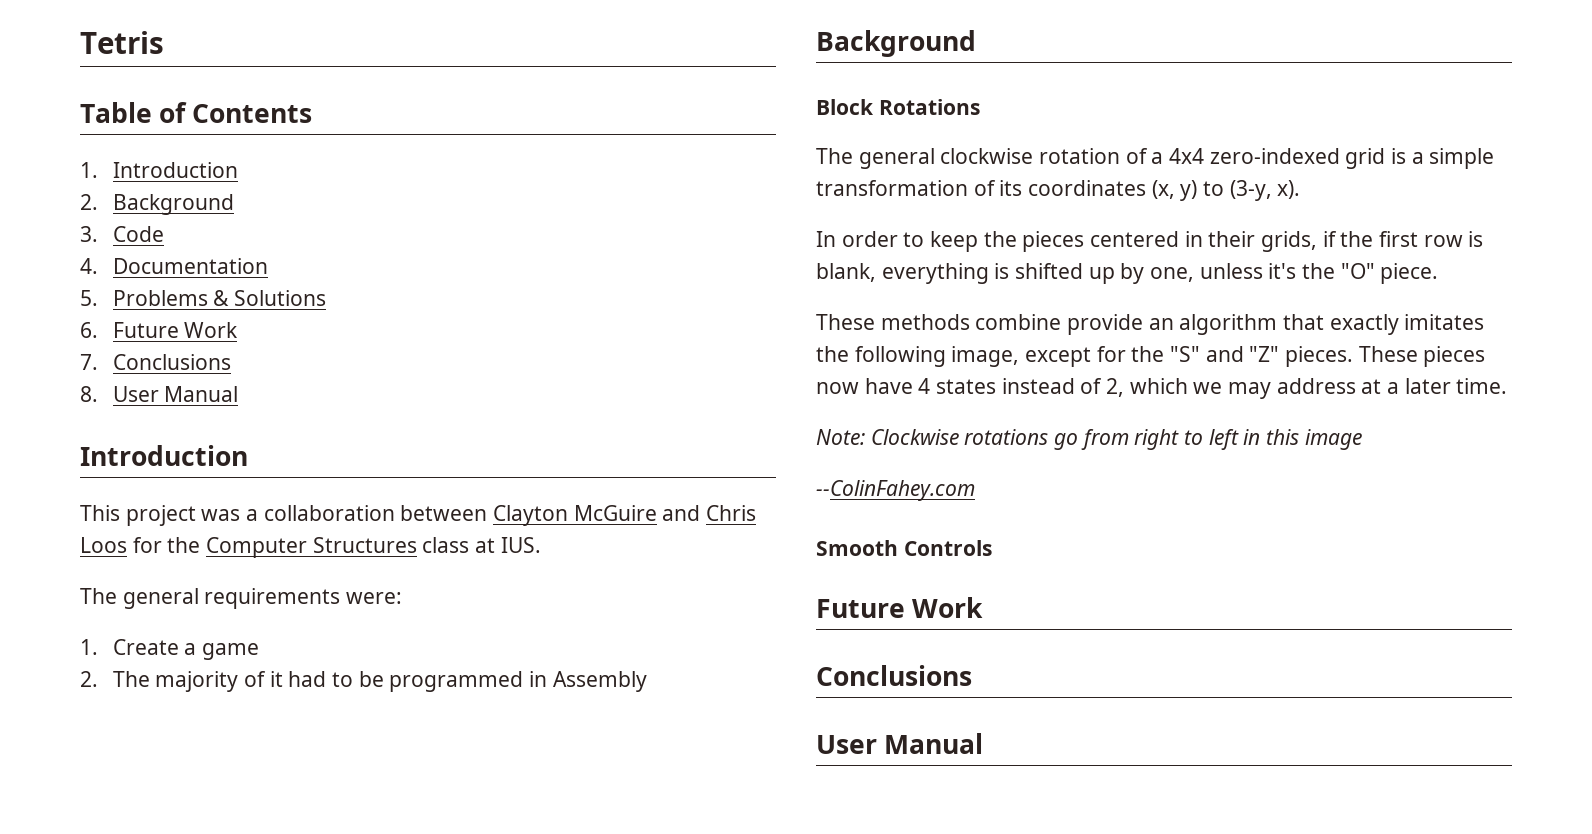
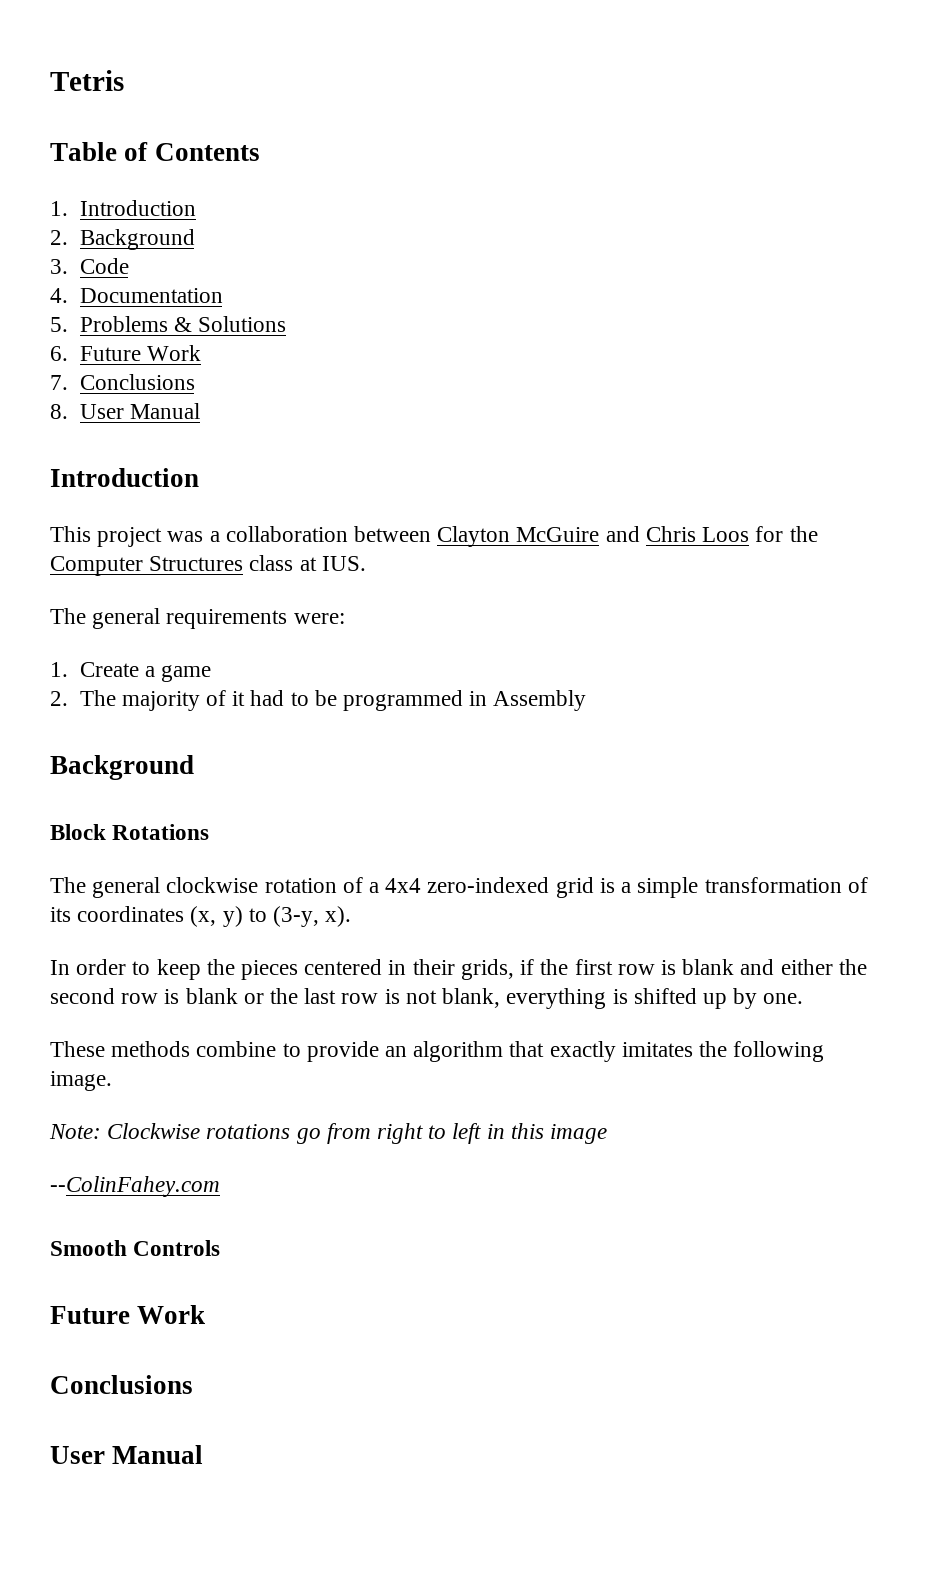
- In order to keep the pieces centered in their grids, if the first row is blank, everything is shifted up by one, unless it's the "O" piece.
+ In order to keep the pieces centered in their grids, if the first row is blank and either the second row is blank or the last row is not blank, everything is shifted up by one.
- These methods combine provide an algorithm that exactly imitates the following image, except for the "S" and "Z" pieces. These pieces now have 4 states instead of 2, which we may address at a later time.
+ These methods combine to provide an algorithm that exactly imitates the following image.

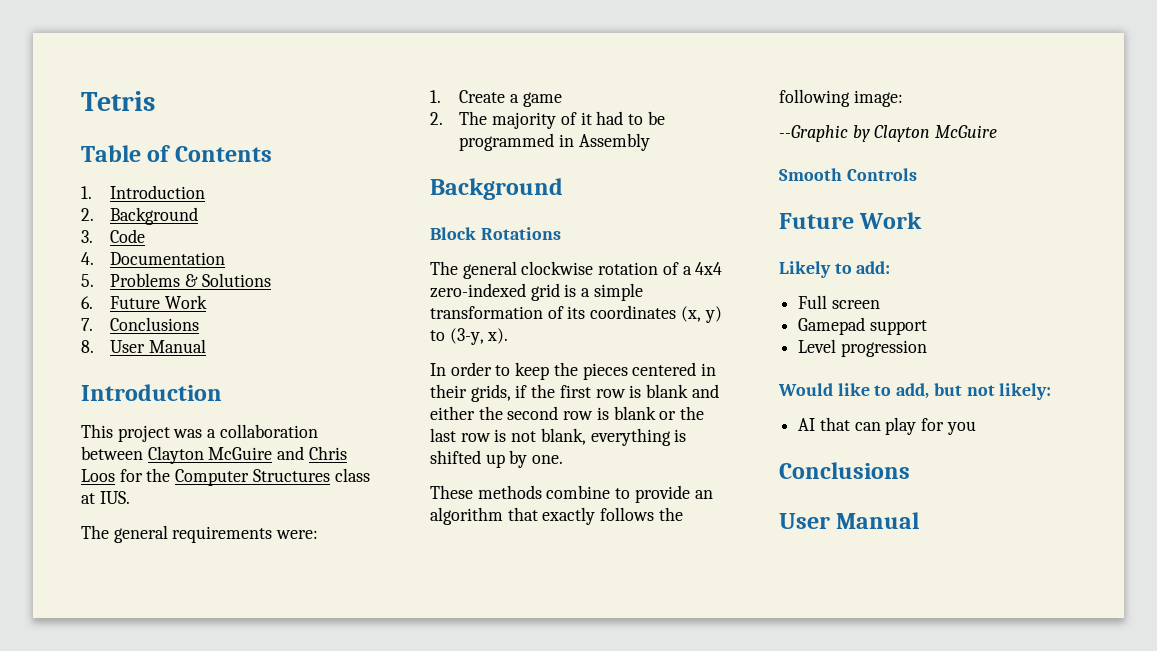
- These methods combine to provide an algorithm that exactly imitates the following image.
- Note: Clockwise rotations go from right to left in this image
- --ColinFahey.com
+ These methods combine to provide an algorithm that exactly follows the following image:
+ --Graphic by Clayton McGuire
  Smooth Controls
  Future Work
+ Likely to add:
+ Full screen
+ Gamepad support
+ Level progression
+ Would like to add, but not likely:
+ AI that can play for you

